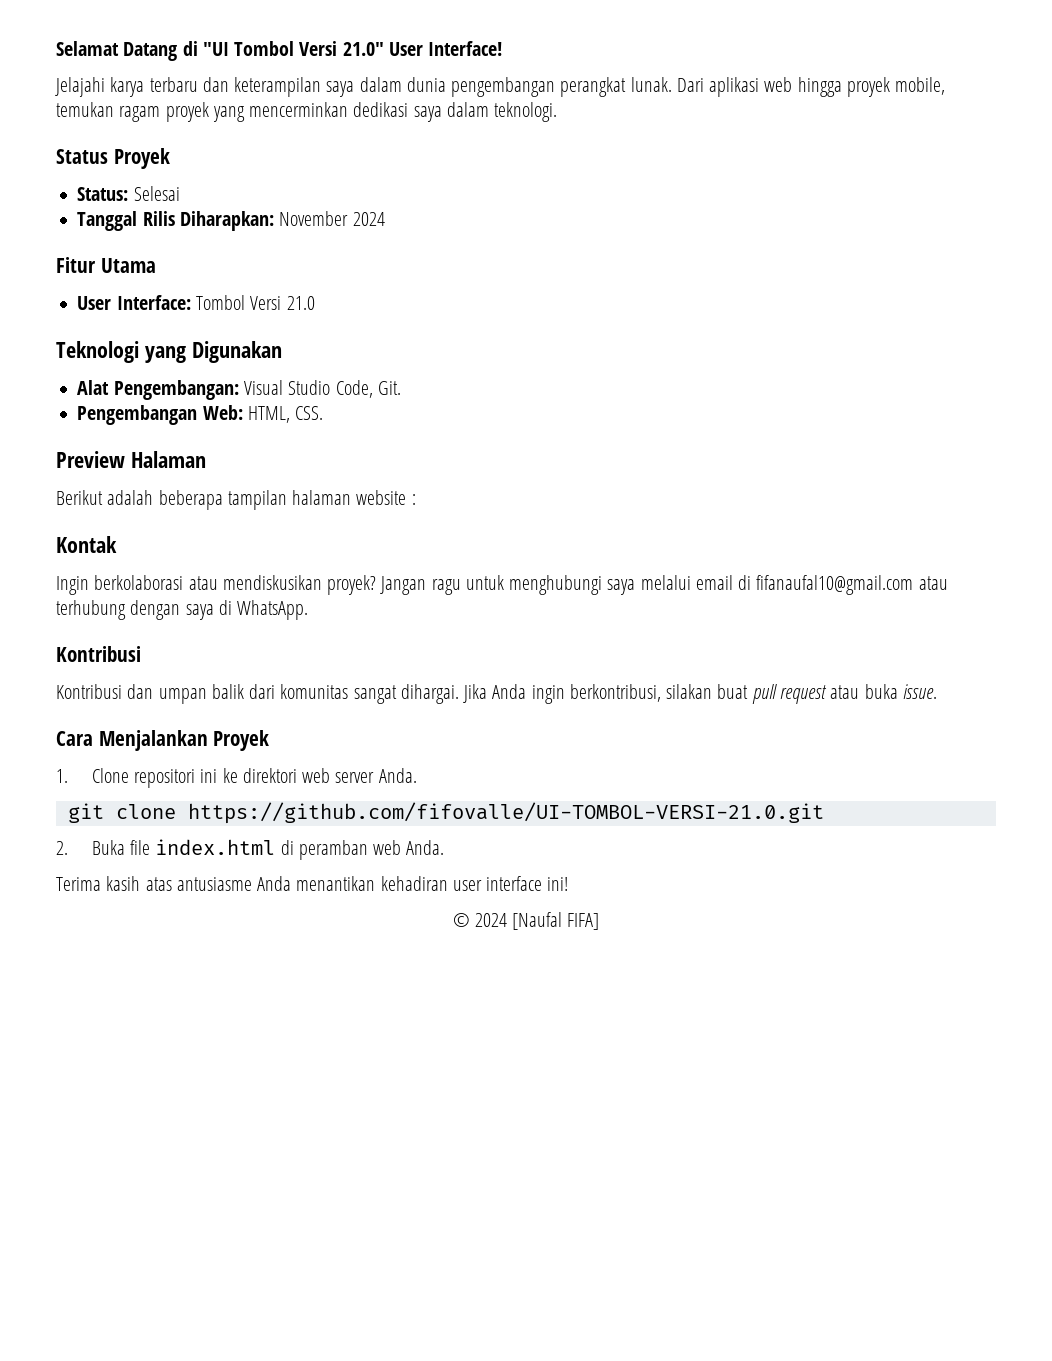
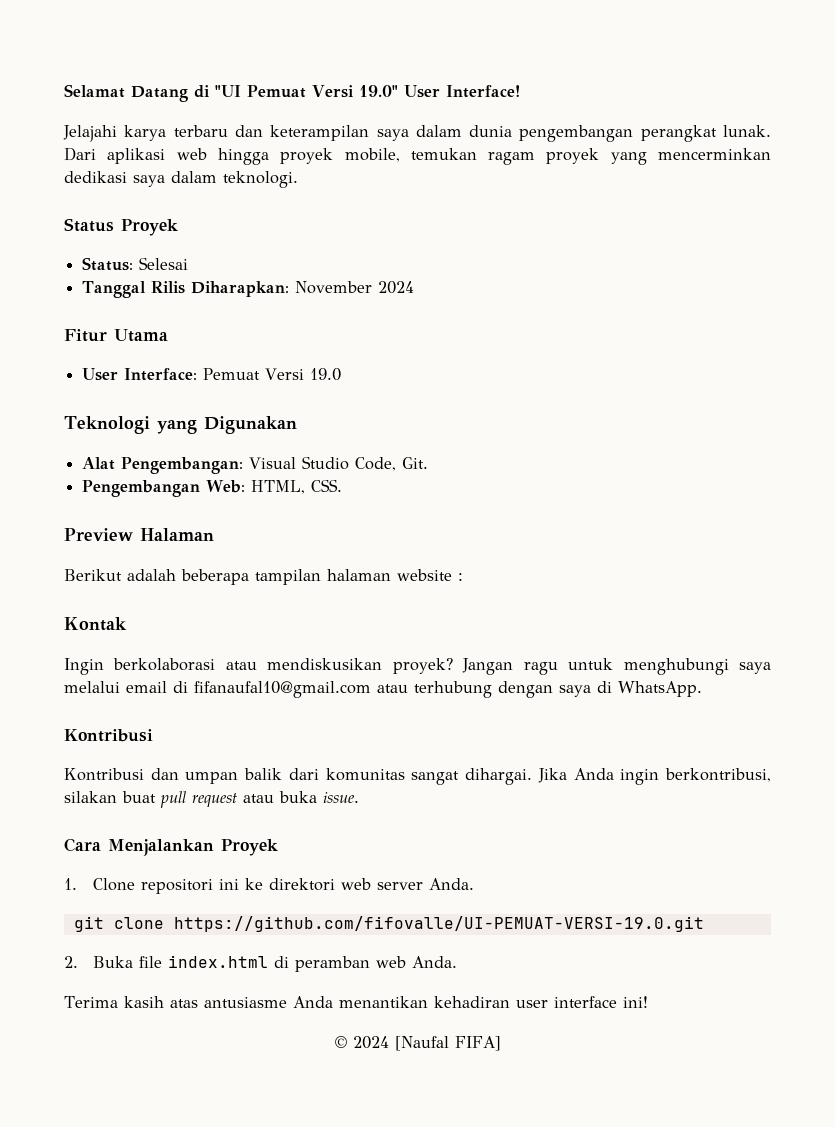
- Selamat Datang di "UI Tombol Versi 21.0" User Interface!
+ Selamat Datang di "UI Pemuat Versi 19.0" User Interface!
- User Interface: Tombol Versi 21.0
+ User Interface: Pemuat Versi 19.0
- git clone https://github.com/fifovalle/UI-TOMBOL-VERSI-21.0.git
+ git clone https://github.com/fifovalle/UI-PEMUAT-VERSI-19.0.git

